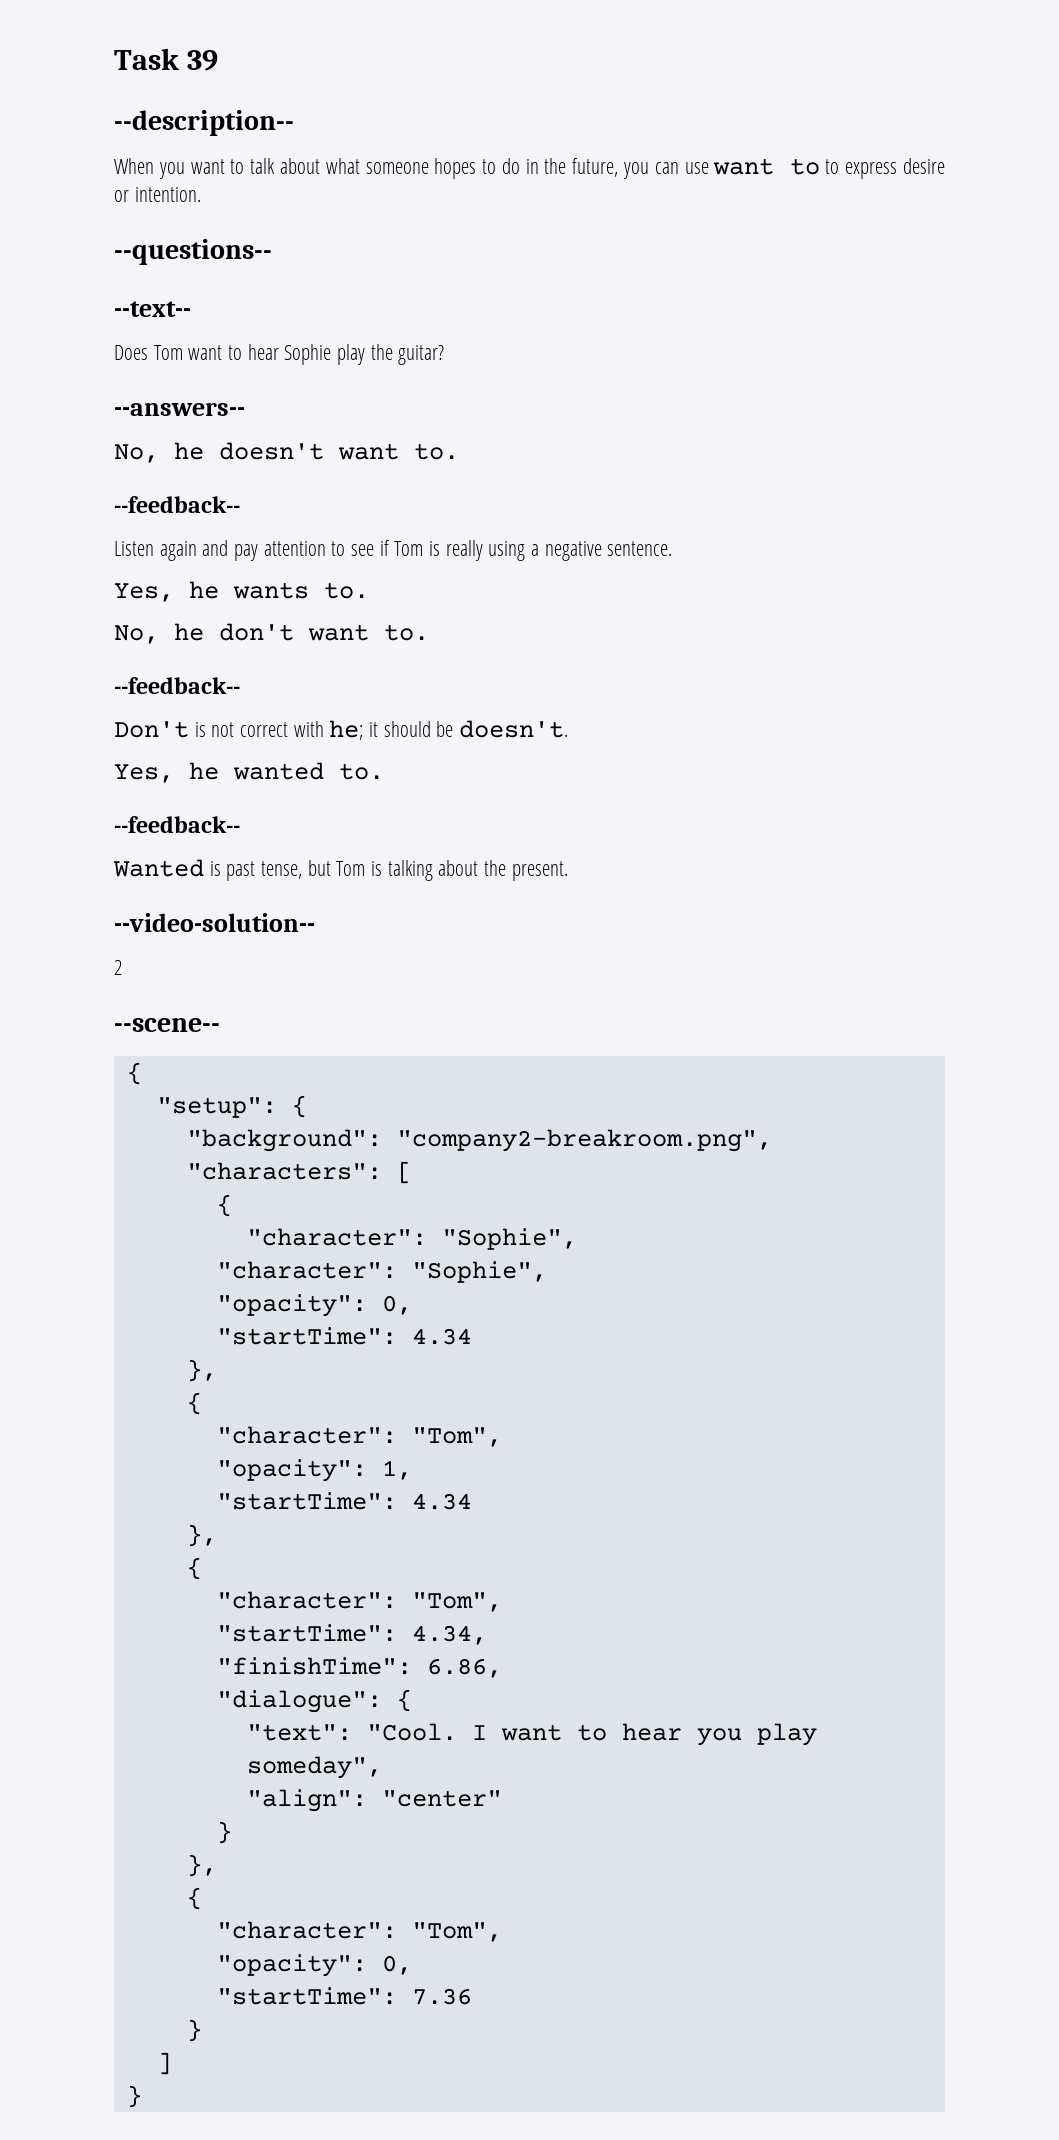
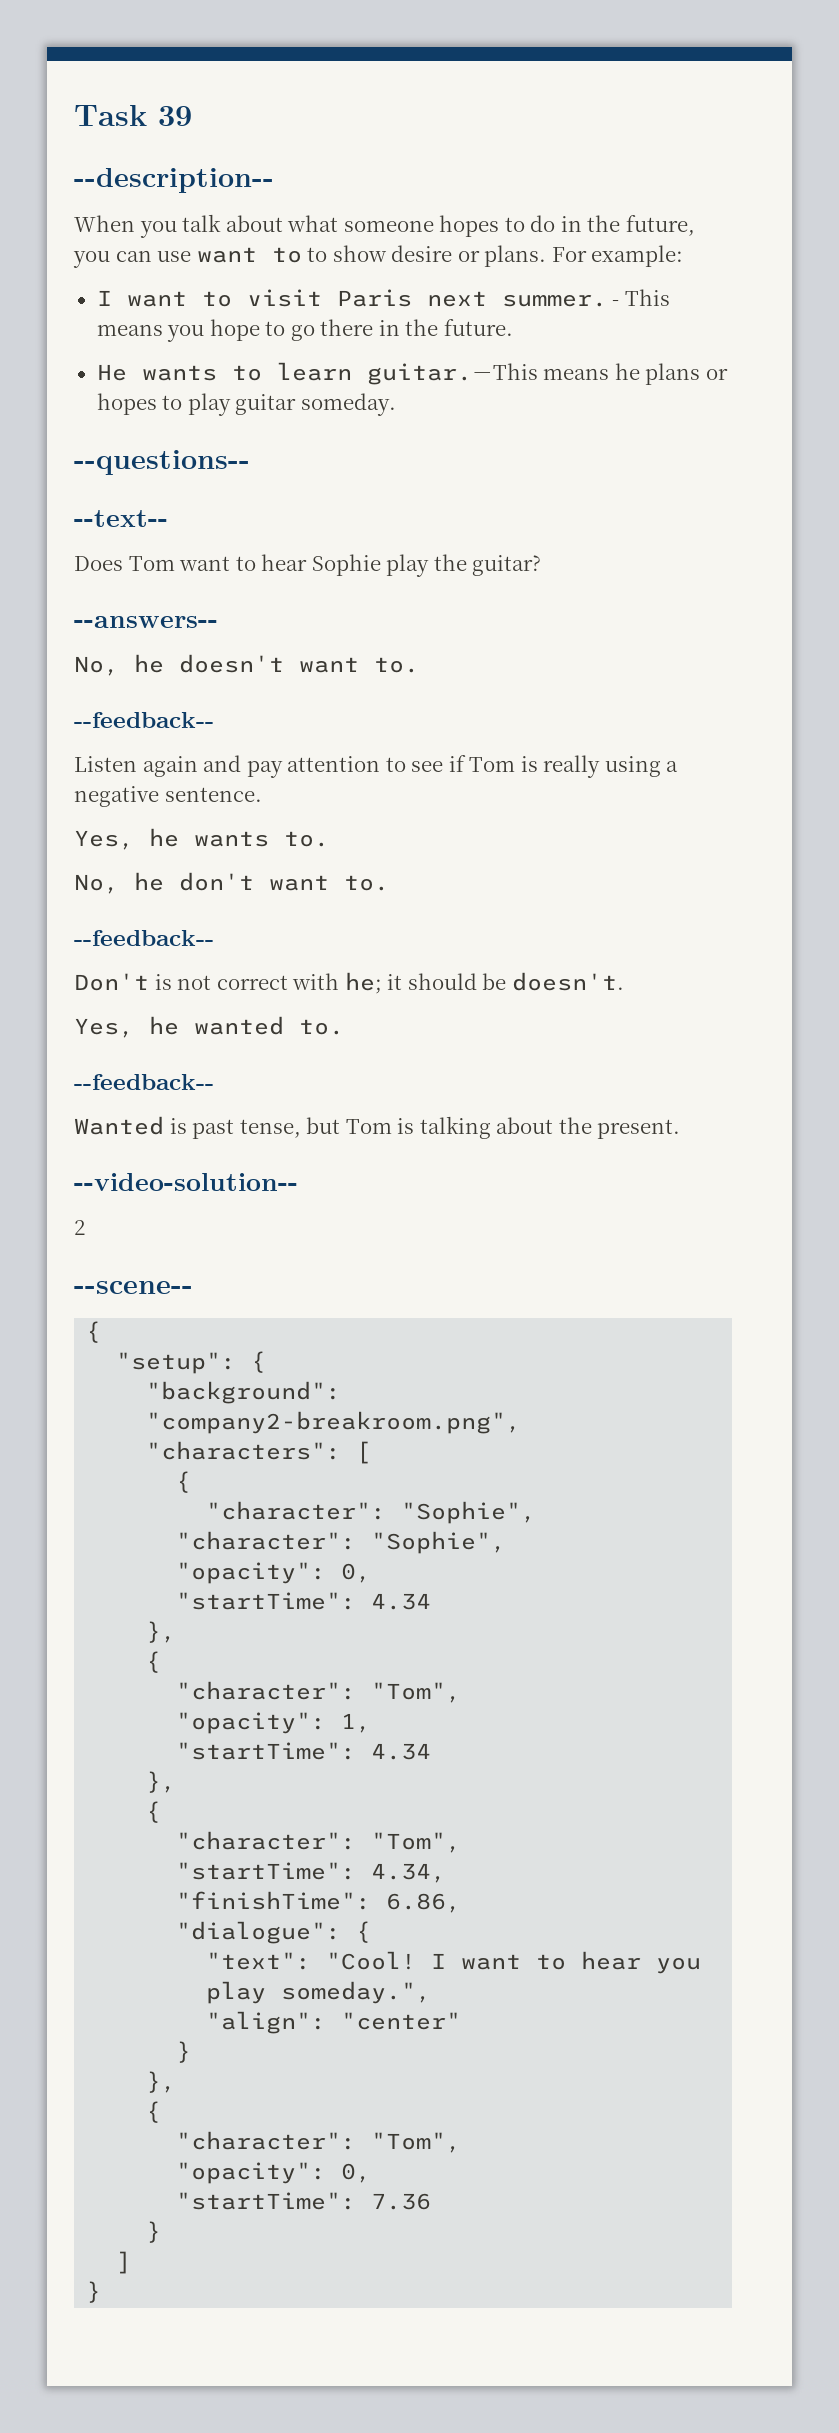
- When you want to talk about what someone hopes to do in the future, you can use want to to express desire or intention.
+ When you talk about what someone hopes to do in the future, you can use want to to show desire or plans. For example:
+ I want to visit Paris next summer. - This means you hope to go there in the future.
+ He wants to learn guitar.－This means he plans or hopes to play guitar someday.
- "text": "Cool.
+ "text": "Cool!
- I want to hear you play someday",
+ I want to hear you play someday.",

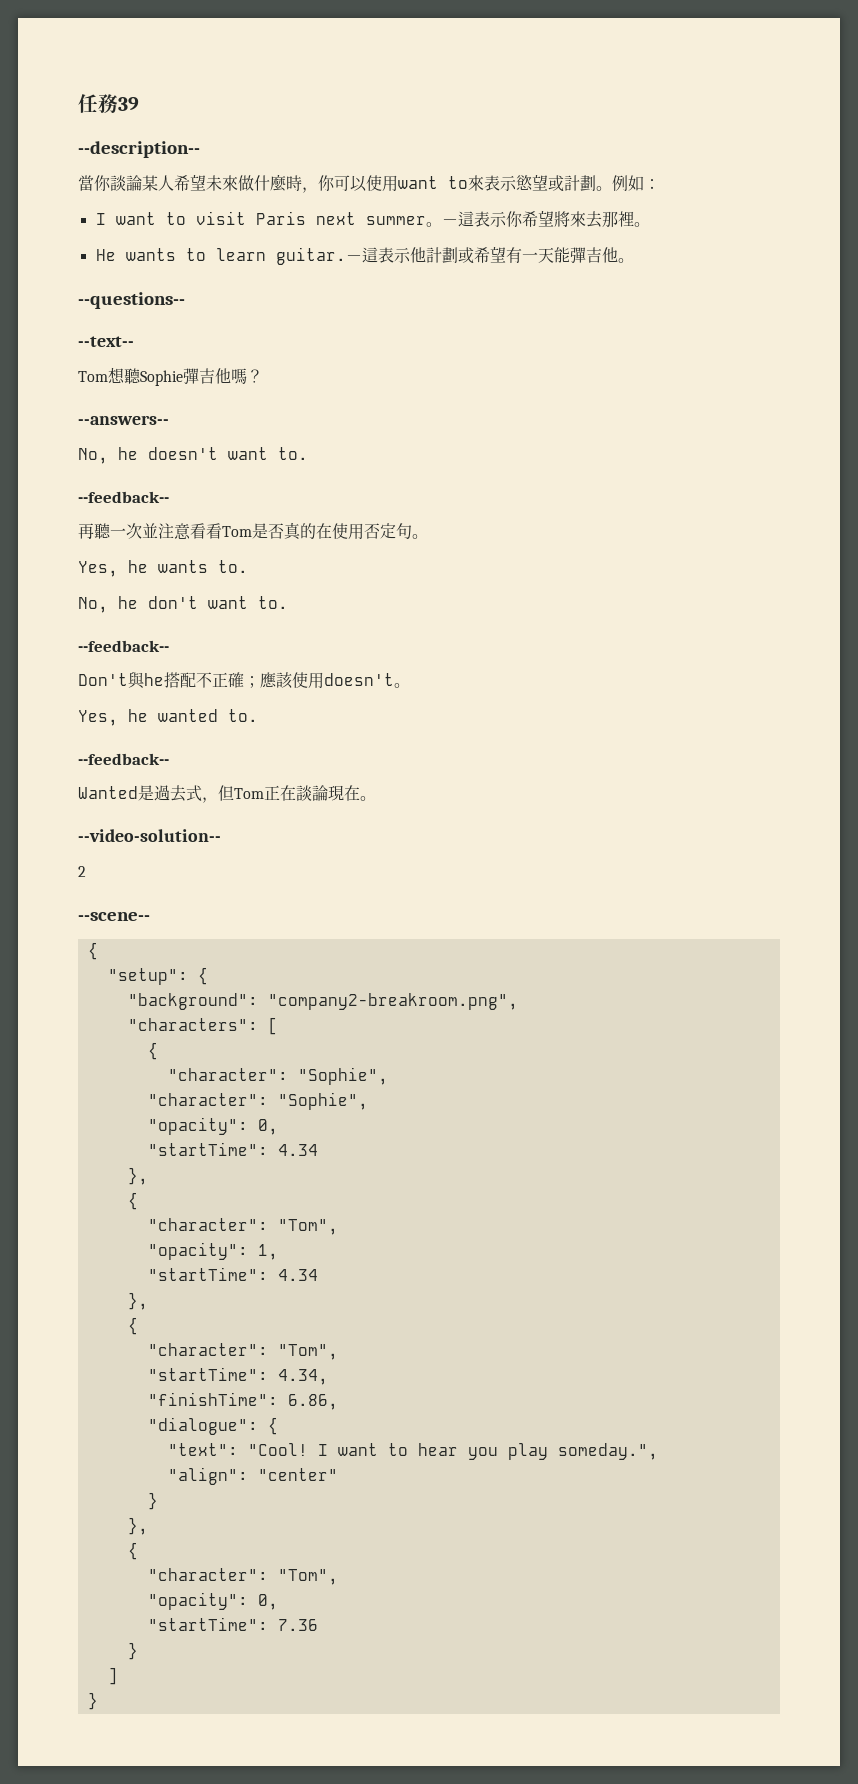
- Task 39
+ 任務39
- When you talk about what someone hopes to do in the future, you can use want to to show desire or plans. For example:
+ 當你談論某人希望未來做什麼時，你可以使用want to來表示慾望或計劃。例如：
- I want to visit Paris next summer. - This means you hope to go there in the future.
+ I want to visit Paris next summer。－這表示你希望將來去那裡。
- －This means he plans or hopes to play guitar someday.
+ －這表示他計劃或希望有一天能彈吉他。
  --questions--
  --text--
- Does Tom want to hear Sophie play the guitar?
+ Tom想聽Sophie彈吉他嗎？
- Listen again and pay attention to see if Tom is really using a negative sentence.
+ 再聽一次並注意看看Tom是否真的在使用否定句。
- Don't is not correct with he; it should be doesn't.
+ Don't與he搭配不正確；應該使用doesn't。
- Wanted is past tense, but Tom is talking about the present.
+ Wanted是過去式，但Tom正在談論現在。

